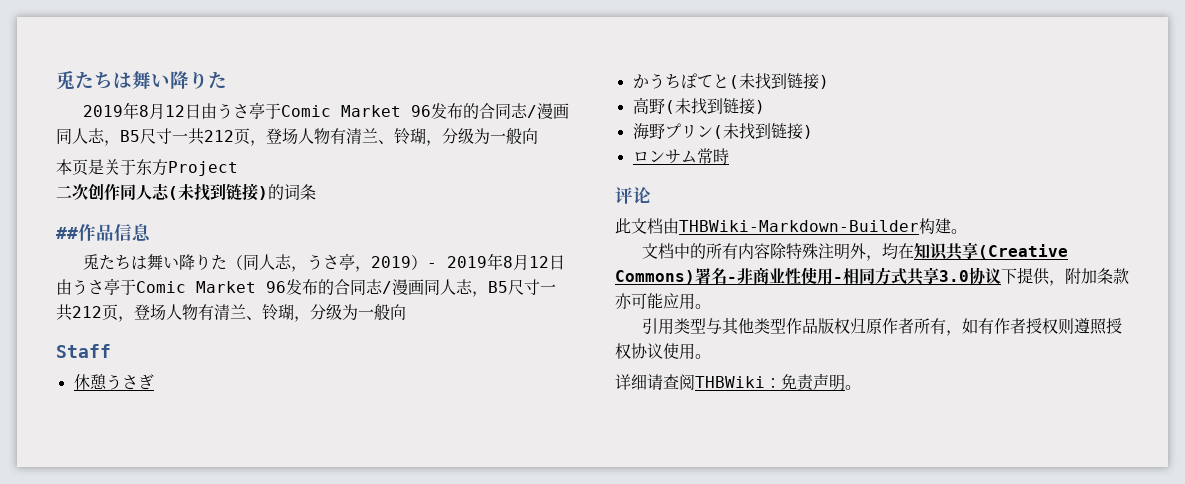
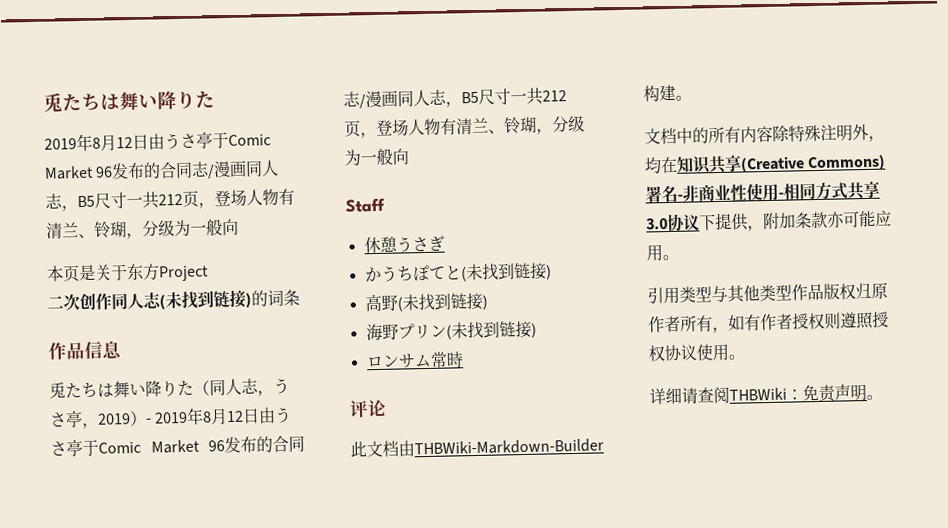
- ##作品信息
+ 作品信息

